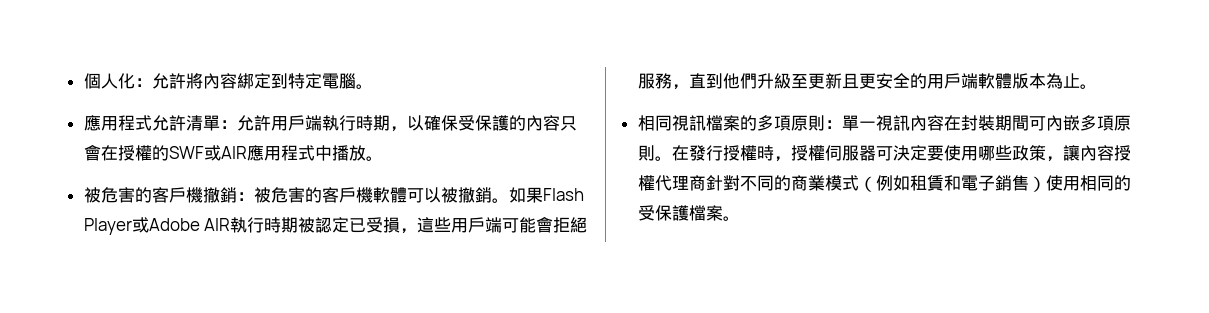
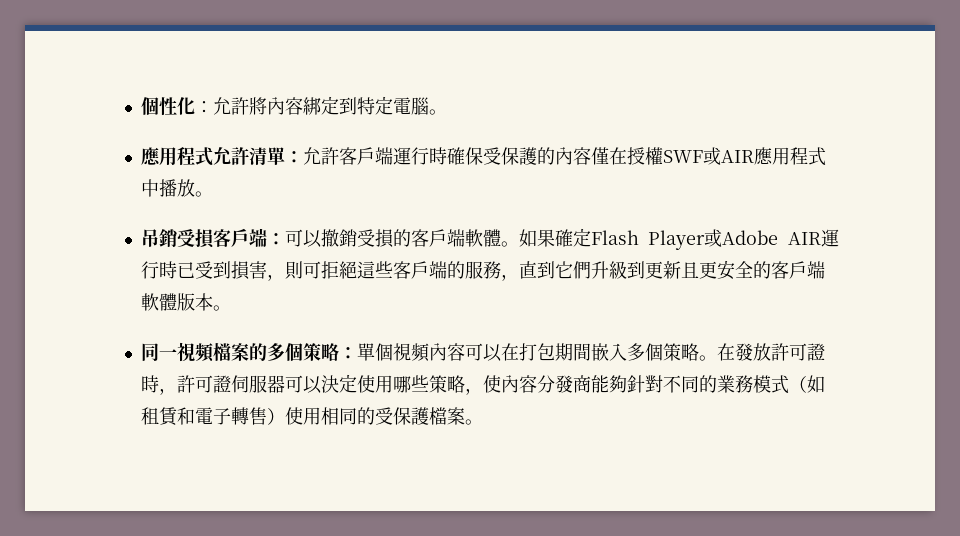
- 個人化：允許將內容綁定到特定電腦。
+ 個性化：允許將內容綁定到特定電腦。
- 應用程式允許清單：允許用戶端執行時期，以確保受保護的內容只會在授權的SWF或AIR應用程式中播放。
+ 應用程式允許清單：允許客戶端運行時確保受保護的內容僅在授權SWF或AIR應用程式中播放。
- 被危害的客戶機撤銷：被危害的客戶機軟體可以被撤銷。如果Flash Player或Adobe AIR執行時期被認定已受損，這些用戶端可能會拒絕服務，直到他們升級至更新且更安全的用戶端軟體版本為止。
- 相同視訊檔案的多項原則：單一視訊內容在封裝期間可內嵌多項原則。在發行授權時，授權伺服器可決定要使用哪些政策，讓內容授權代理商針對不同的商業模式（例如租賃和電子銷售）使用相同的受保護檔案。
+ 吊銷受損客戶端：可以撤銷受損的客戶端軟體。如果確定Flash Player或Adobe AIR運行時已受到損害，則可拒絕這些客戶端的服務，直到它們升級到更新且更安全的客戶端軟體版本。
+ 同一視頻檔案的多個策略：單個視頻內容可以在打包期間嵌入多個策略。在發放許可證時，許可證伺服器可以決定使用哪些策略，使內容分發商能夠針對不同的業務模式（如租賃和電子轉售）使用相同的受保護檔案。

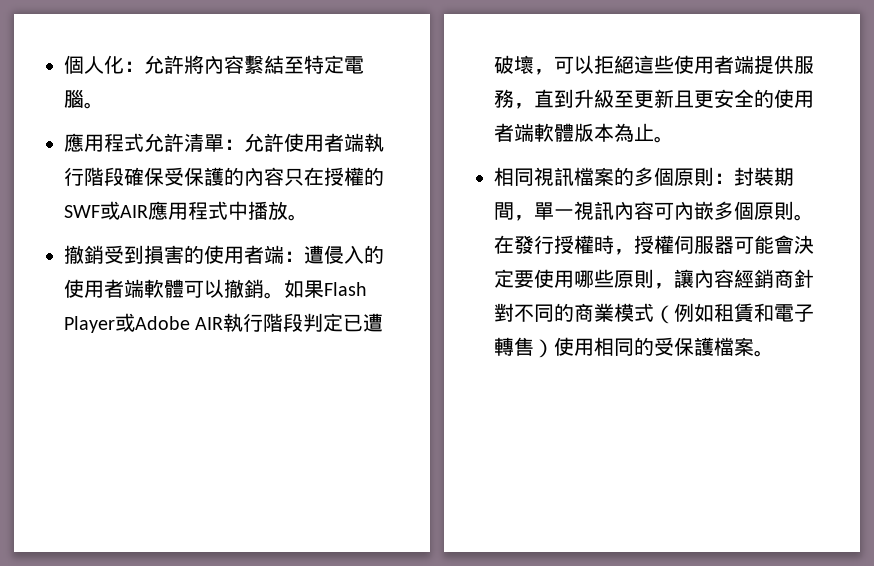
- 個性化：允許將內容綁定到特定電腦。
+ 個人化：允許將內容繫結至特定電腦。
- 應用程式允許清單：允許客戶端運行時確保受保護的內容僅在授權SWF或AIR應用程式中播放。
+ 應用程式允許清單：允許使用者端執行階段確保受保護的內容只在授權的SWF或AIR應用程式中播放。
- 吊銷受損客戶端：可以撤銷受損的客戶端軟體。如果確定Flash Player或Adobe AIR運行時已受到損害，則可拒絕這些客戶端的服務，直到它們升級到更新且更安全的客戶端軟體版本。
- 同一視頻檔案的多個策略：單個視頻內容可以在打包期間嵌入多個策略。在發放許可證時，許可證伺服器可以決定使用哪些策略，使內容分發商能夠針對不同的業務模式（如租賃和電子轉售）使用相同的受保護檔案。
+ 撤銷受到損害的使用者端：遭侵入的使用者端軟體可以撤銷。如果Flash Player或Adobe AIR執行階段判定已遭破壞，可以拒絕這些使用者端提供服務，直到升級至更新且更安全的使用者端軟體版本為止。
+ 相同視訊檔案的多個原則：封裝期間，單一視訊內容可內嵌多個原則。在發行授權時，授權伺服器可能會決定要使用哪些原則，讓內容經銷商針對不同的商業模式（例如租賃和電子轉售）使用相同的受保護檔案。

